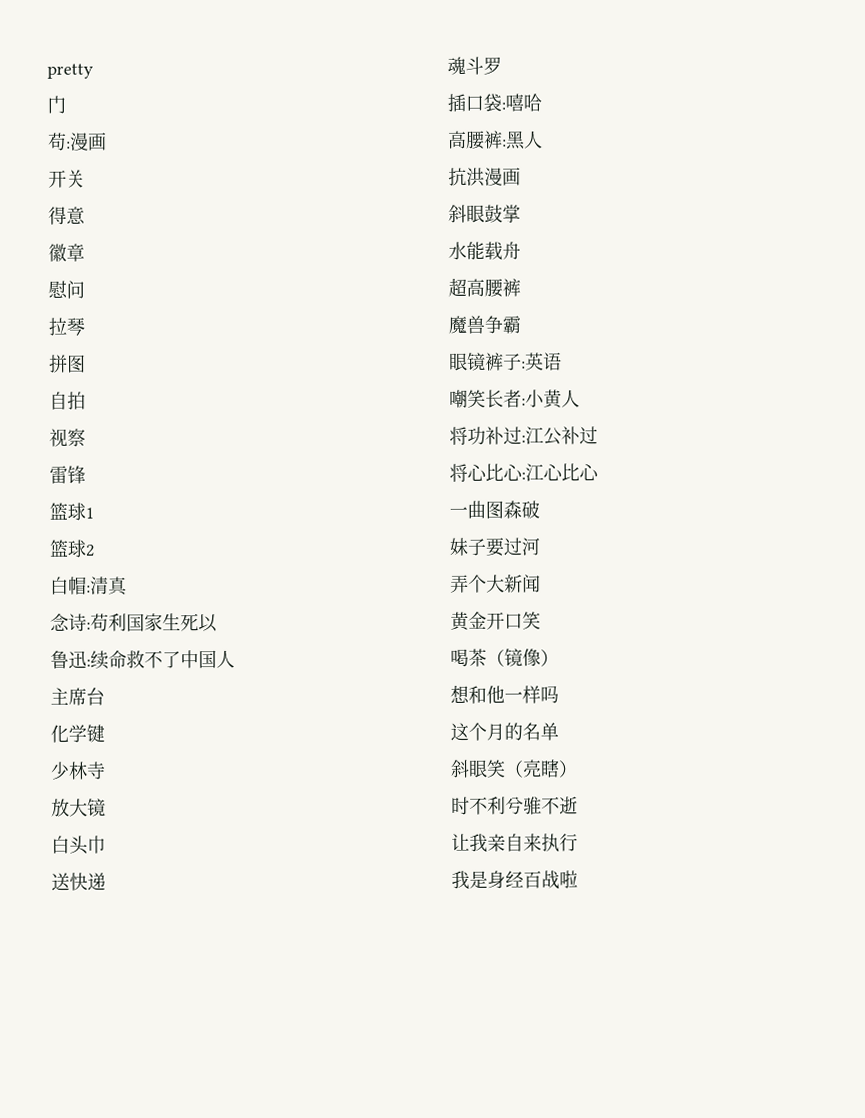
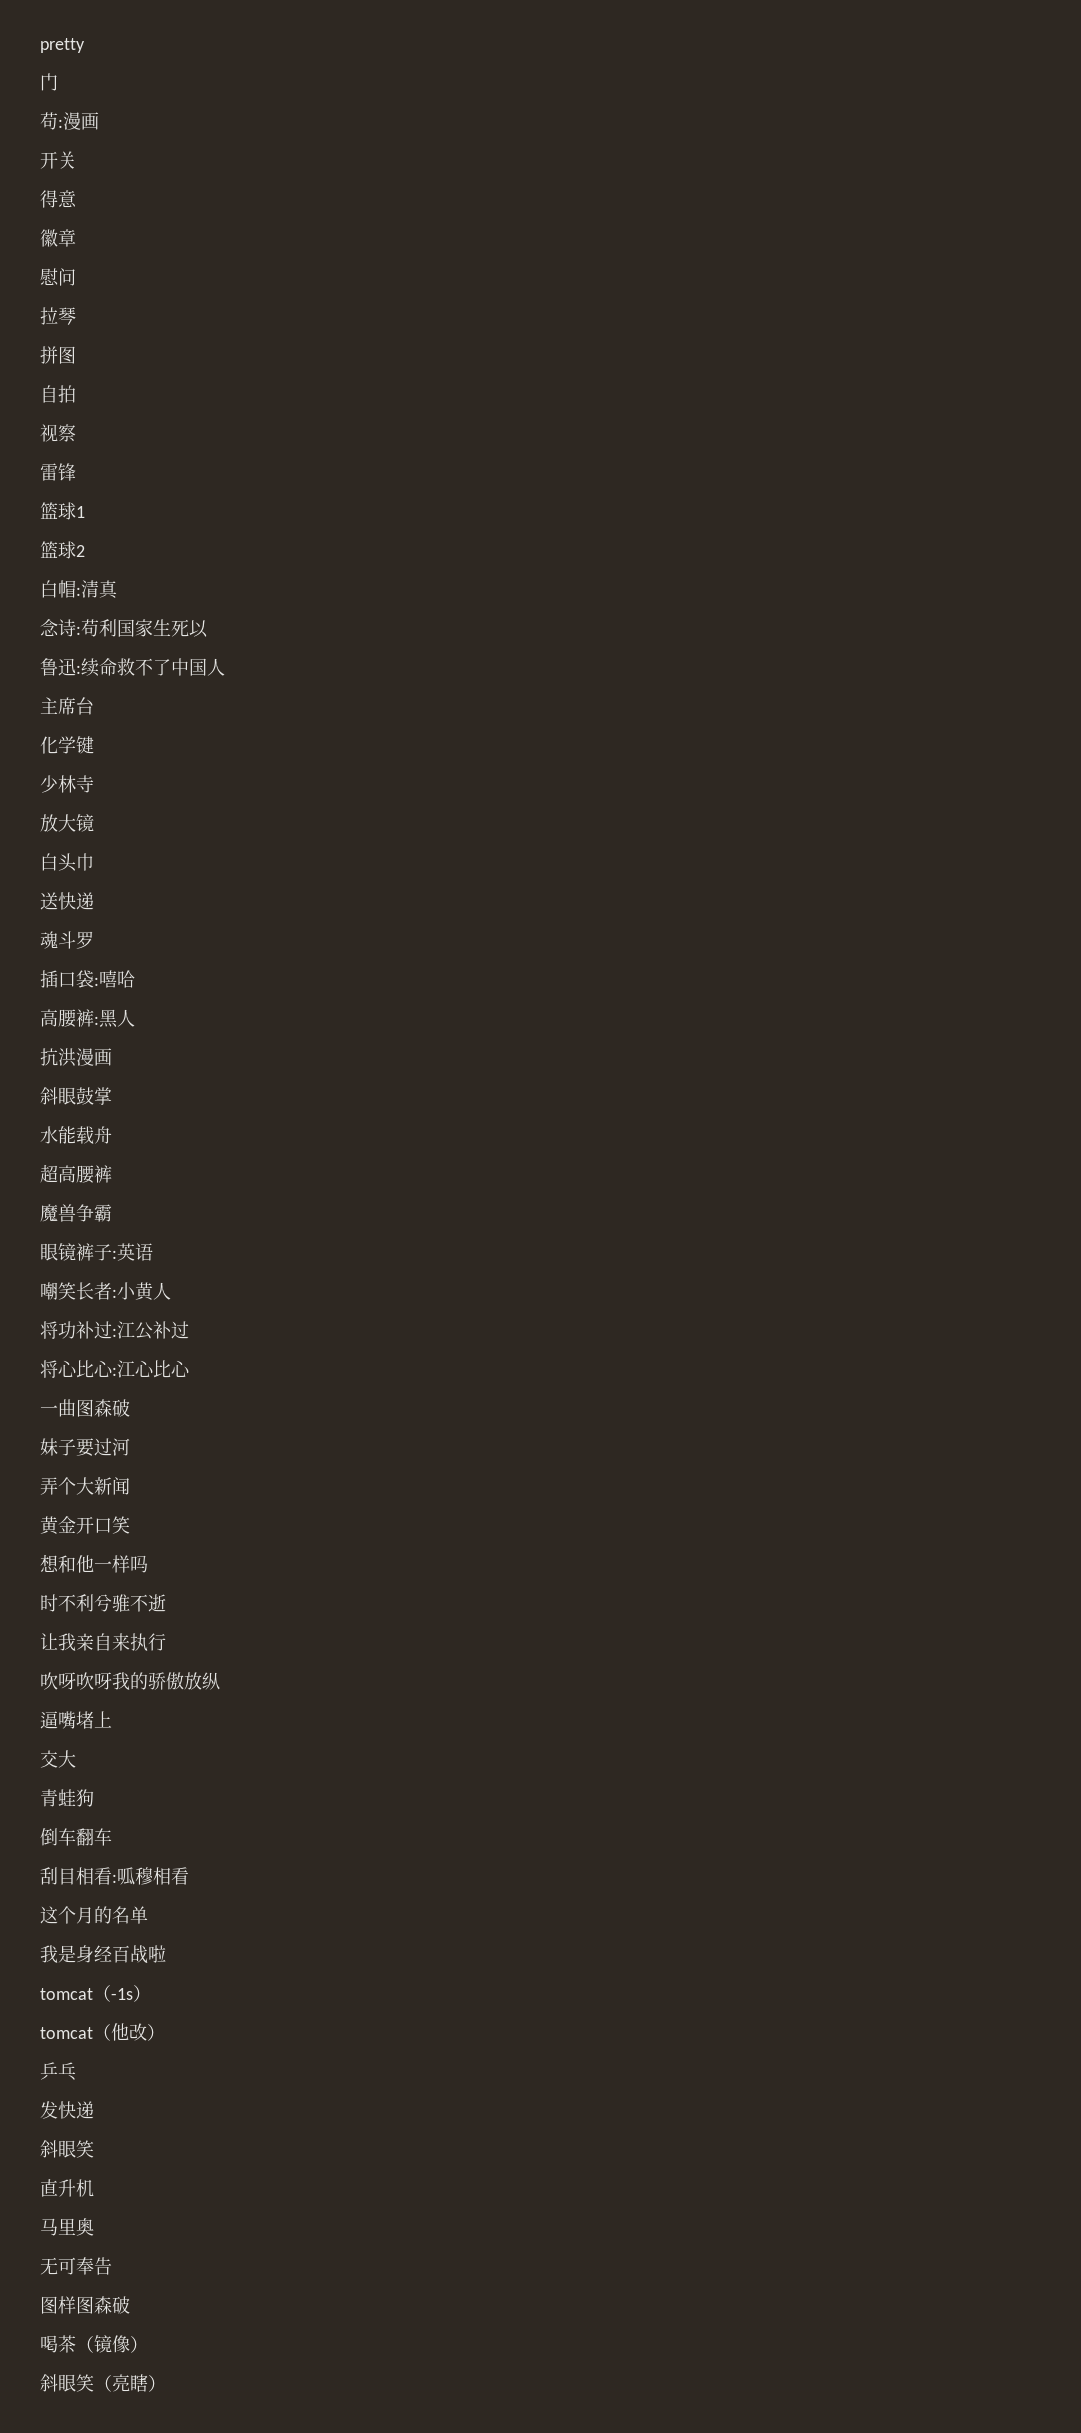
- 喝茶（镜像）
- 这个月的名单
- 斜眼笑（亮瞎）
+ 吹呀吹呀我的骄傲放纵
+ 逼嘴堵上
+ 交大
+ 青蛙狗
+ 倒车翻车
+ 刮目相看:呱穆相看
+ 这个月的名单
  我是身经百战啦
+ tomcat（-1s）
+ tomcat（他改）
+ 乒乓
+ 发快递
+ 斜眼笑
+ 直升机
+ 马里奥
+ 无可奉告
+ 图样图森破
+ 喝茶（镜像）
+ 斜眼笑（亮瞎）

